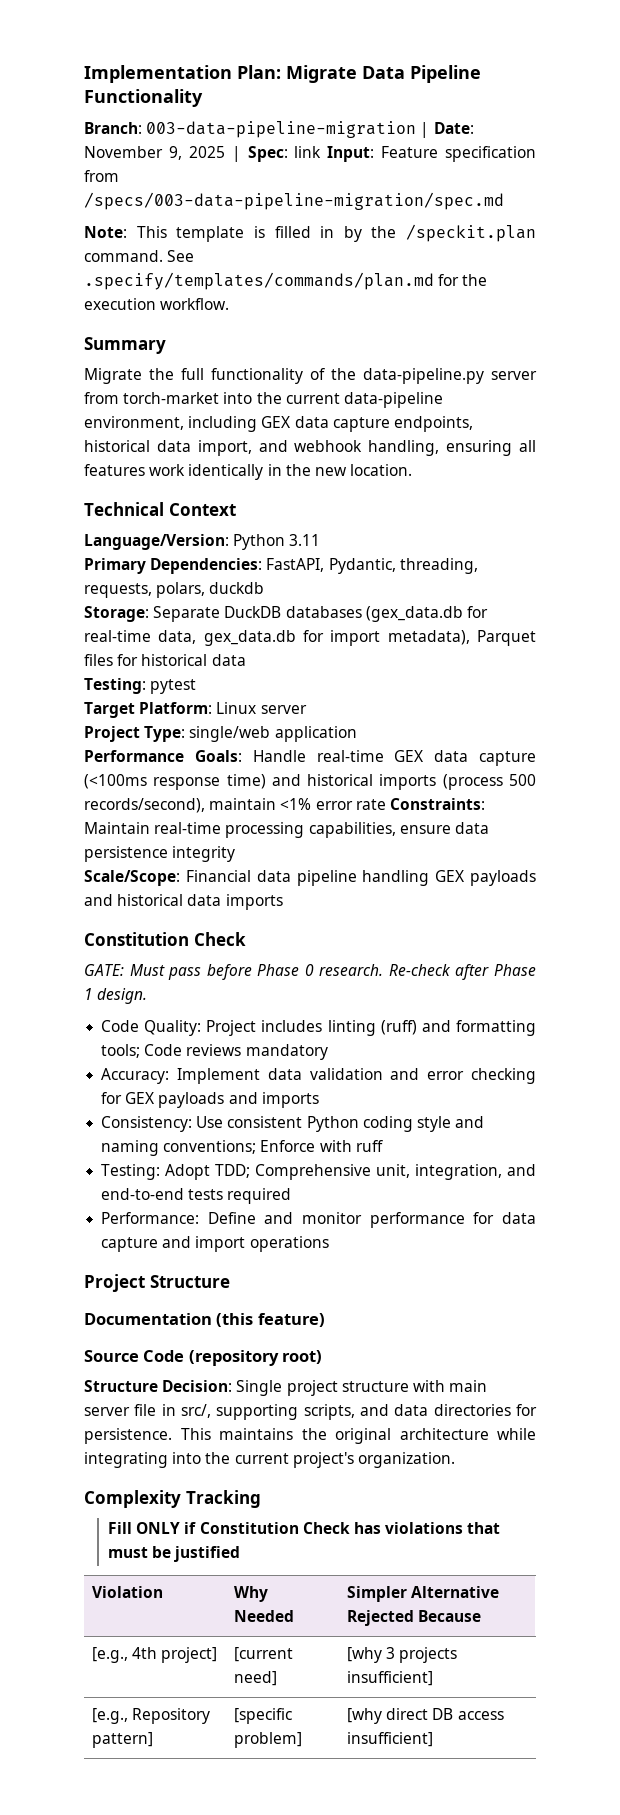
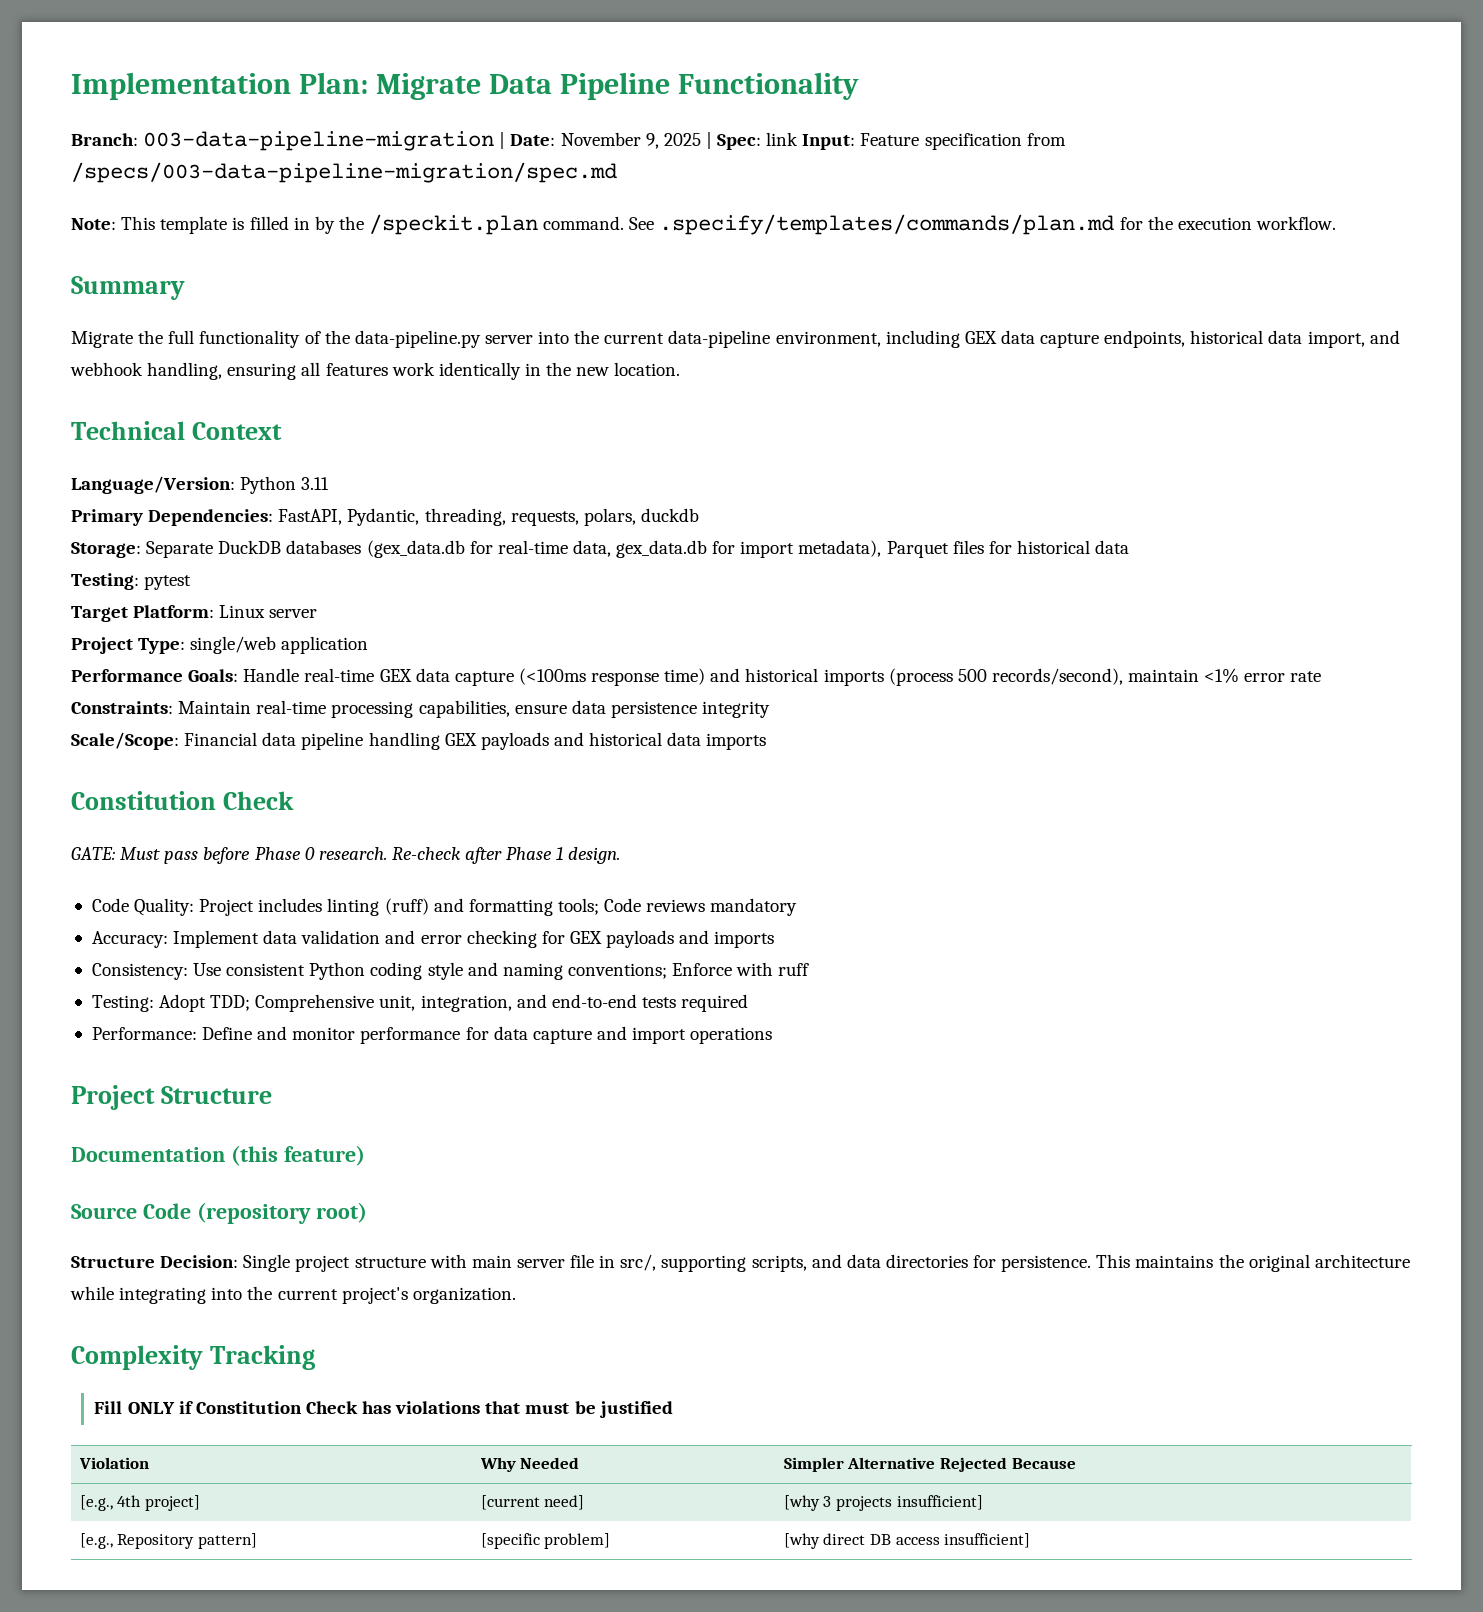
- Migrate the full functionality of the data-pipeline.py server from torch-market into the current data-pipeline environment, including GEX data capture endpoints, historical data import, and webhook handling, ensuring all features work identically in the new location.
+ Migrate the full functionality of the data-pipeline.py server into the current data-pipeline environment, including GEX data capture endpoints, historical data import, and webhook handling, ensuring all features work identically in the new location.

